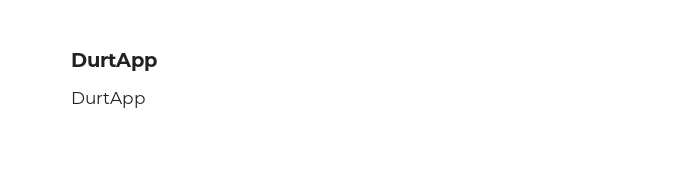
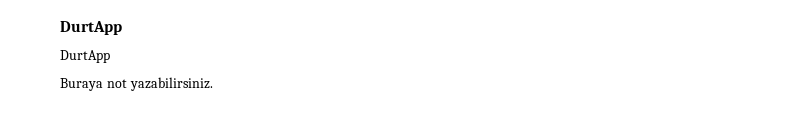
+ Buraya not yazabilirsiniz.

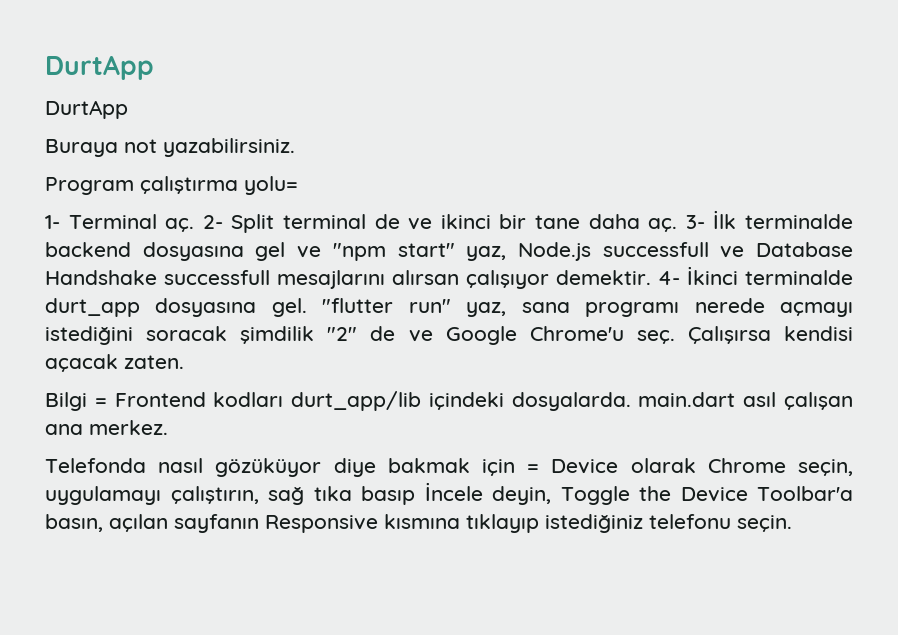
+ Program çalıştırma yolu=
+ 1- Terminal aç. 2- Split terminal de ve ikinci bir tane daha aç. 3- İlk terminalde backend dosyasına gel ve "npm start" yaz, Node.js successfull ve Database Handshake successfull mesajlarını alırsan çalışıyor demektir. 4- İkinci terminalde durt_app dosyasına gel. "flutter run" yaz, sana programı nerede açmayı istediğini soracak şimdilik "2" de ve Google Chrome'u seç. Çalışırsa kendisi açacak zaten.
+ Bilgi = Frontend kodları durt_app/lib içindeki dosyalarda. main.dart asıl çalışan ana merkez.
+ Telefonda nasıl gözüküyor diye bakmak için = Device olarak Chrome seçin, uygulamayı çalıştırın, sağ tıka basıp İncele deyin, Toggle the Device Toolbar'a basın, açılan sayfanın Responsive kısmına tıklayıp istediğiniz telefonu seçin.

